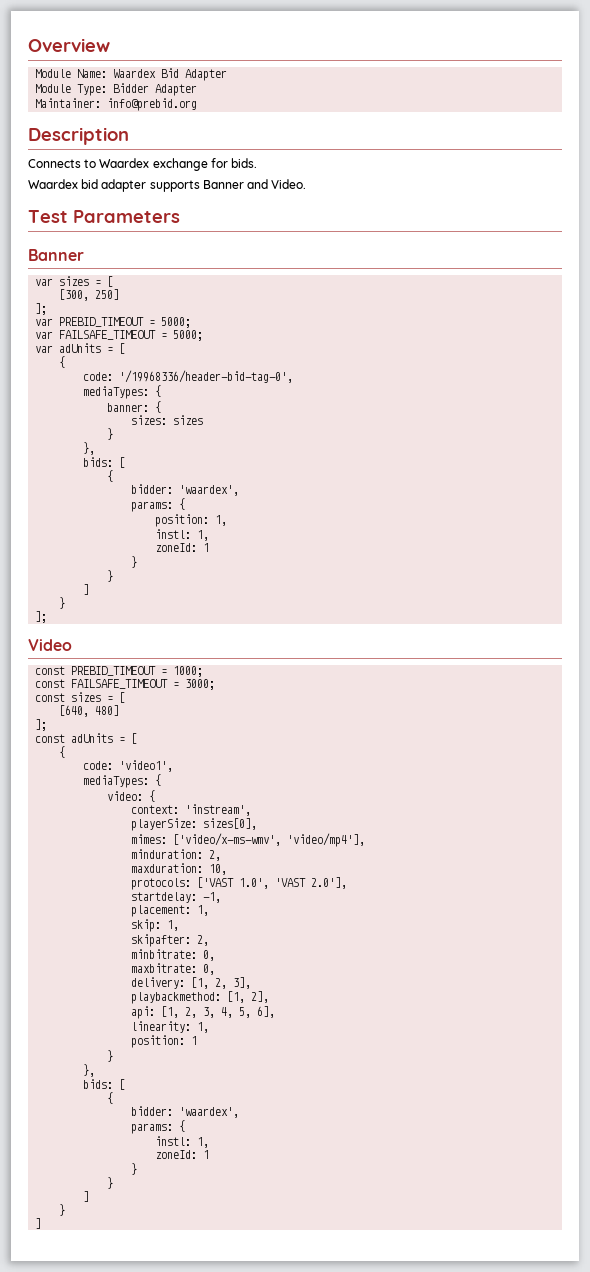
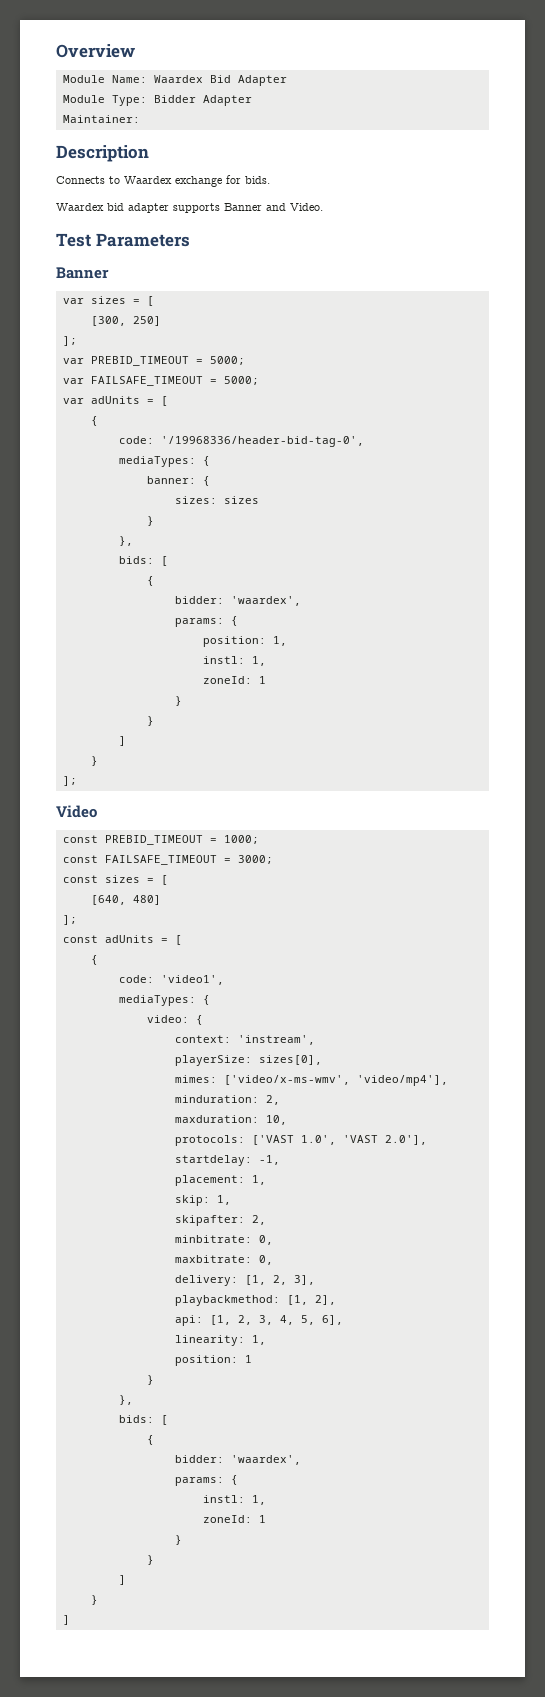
- Maintainer: info@prebid.org
+ Maintainer:

